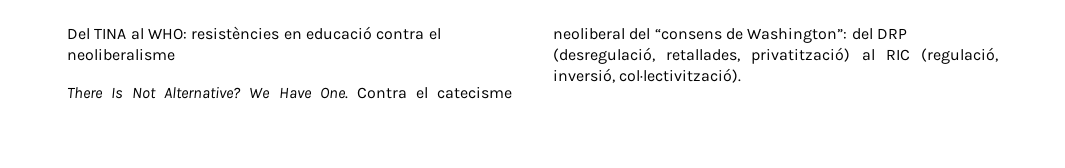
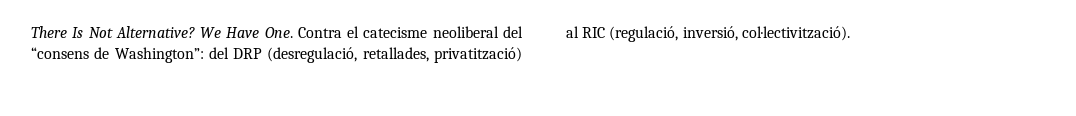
- Del TINA al WHO: resistències en educació contra el neoliberalisme

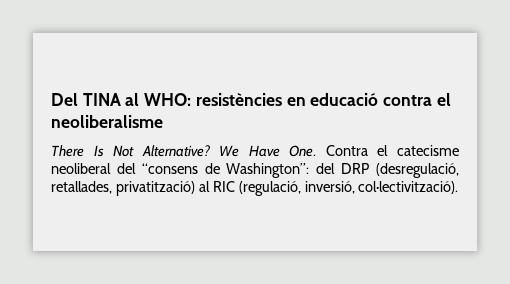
+ Del TINA al WHO: resistències en educació contra el neoliberalisme

